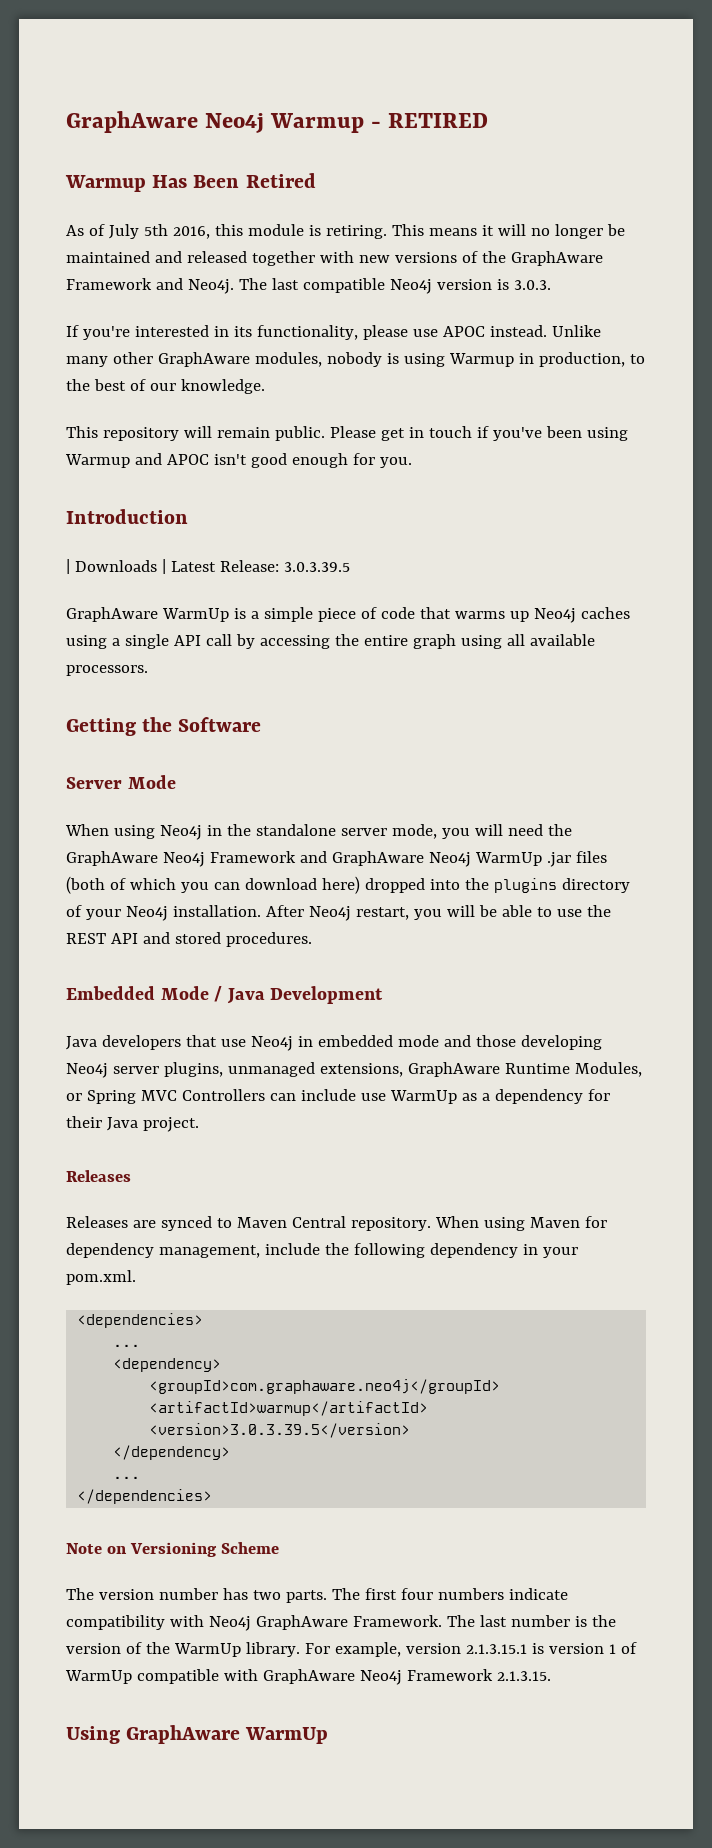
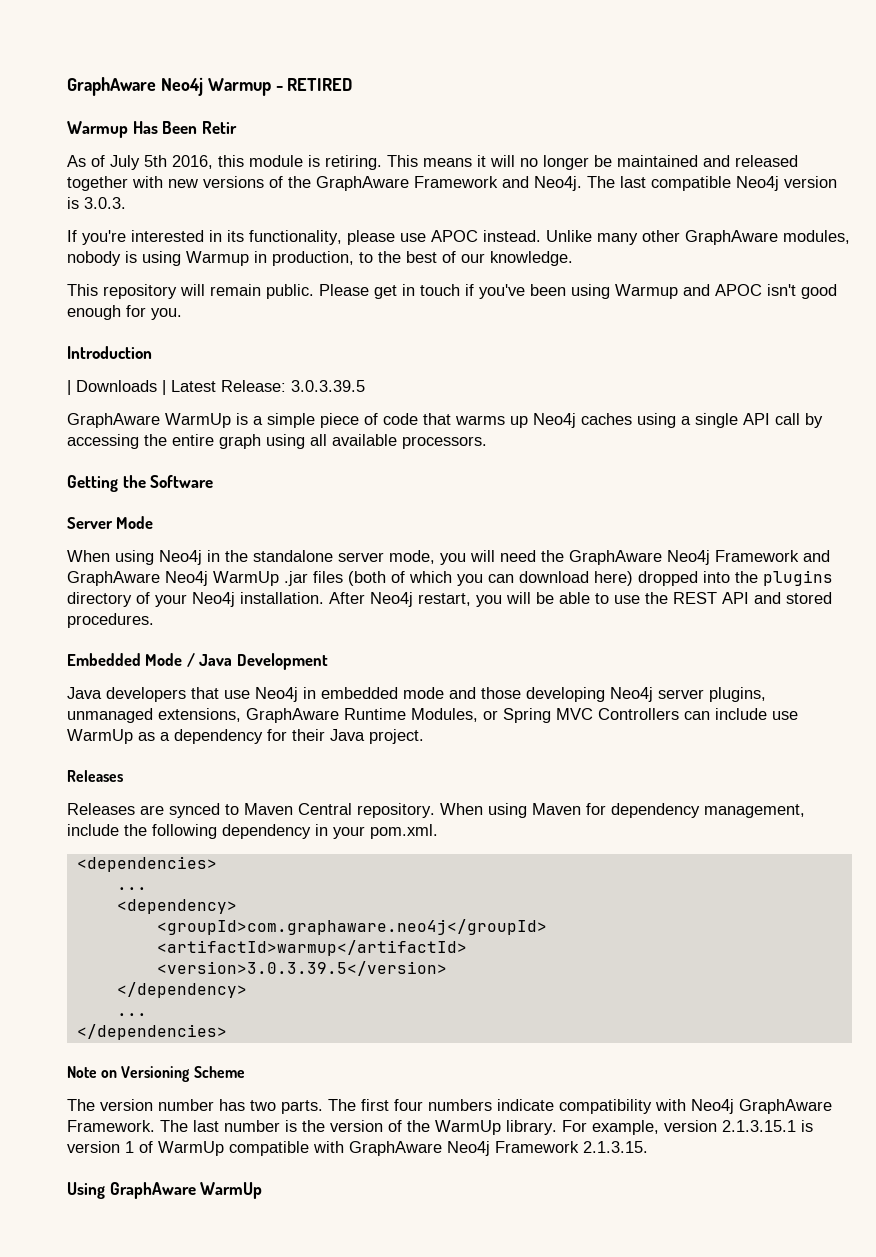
- Warmup Has Been Retired
+ Warmup Has Been Retir

